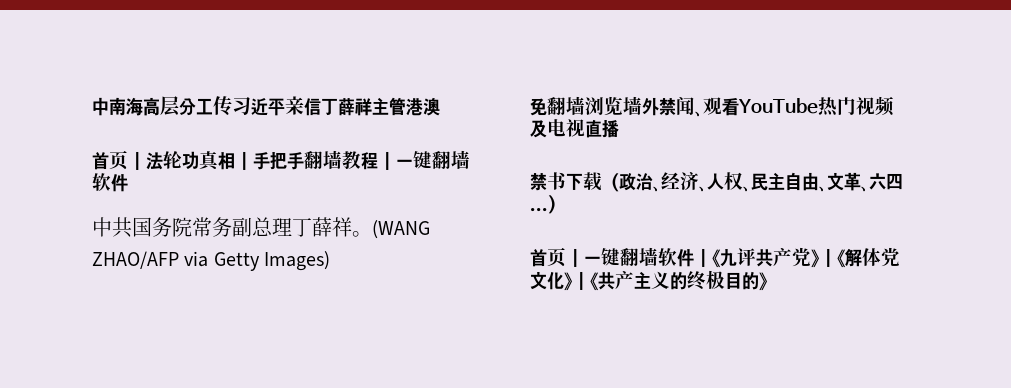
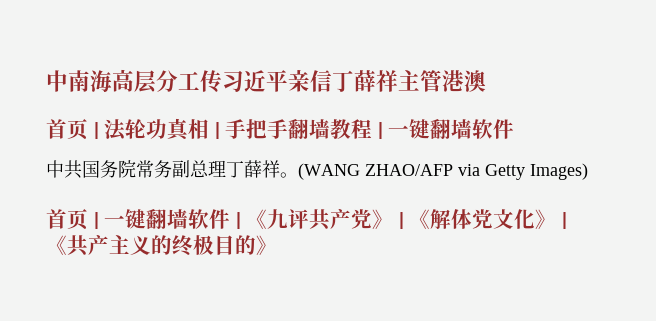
- 免翻墙浏览墙外禁闻、观看YouTube热门视频及电视直播
- 禁书下载（政治、经济、人权、民主自由、文革、六四...）

